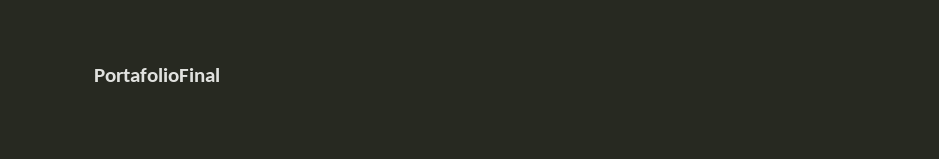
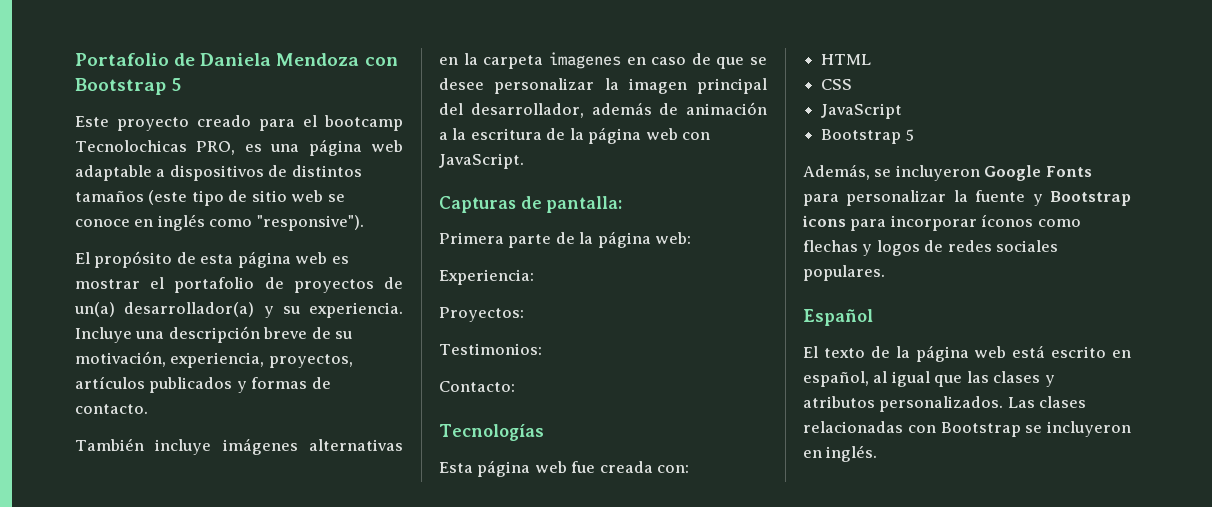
- PortafolioFinal
+ Portafolio de Daniela Mendoza con Bootstrap 5
+ Este proyecto creado para el bootcamp Tecnolochicas PRO, es una página web adaptable a dispositivos de distintos tamaños (este tipo de sitio web se conoce en inglés como "responsive").
+ El propósito de esta página web es mostrar el portafolio de proyectos de un(a) desarrollador(a) y su experiencia. Incluye una descripción breve de su motivación, experiencia, proyectos, artículos publicados y formas de contacto.
+ También incluye imágenes alternativas en la carpeta imagenes en caso de que se desee personalizar la imagen principal del desarrollador, además de animación a la escritura de la página web con JavaScript.
+ Capturas de pantalla:
+ Primera parte de la página web:
+ Experiencia:
+ Proyectos:
+ Testimonios:
+ Contacto:
+ Tecnologías
+ Esta página web fue creada con:
+ HTML
+ CSS
+ JavaScript
+ Bootstrap 5
+ Además, se incluyeron Google Fonts para personalizar la fuente y Bootstrap icons para incorporar íconos como flechas y logos de redes sociales populares.
+ Español
+ El texto de la página web está escrito en español, al igual que las clases y atributos personalizados. Las clases relacionadas con Bootstrap se incluyeron en inglés.

